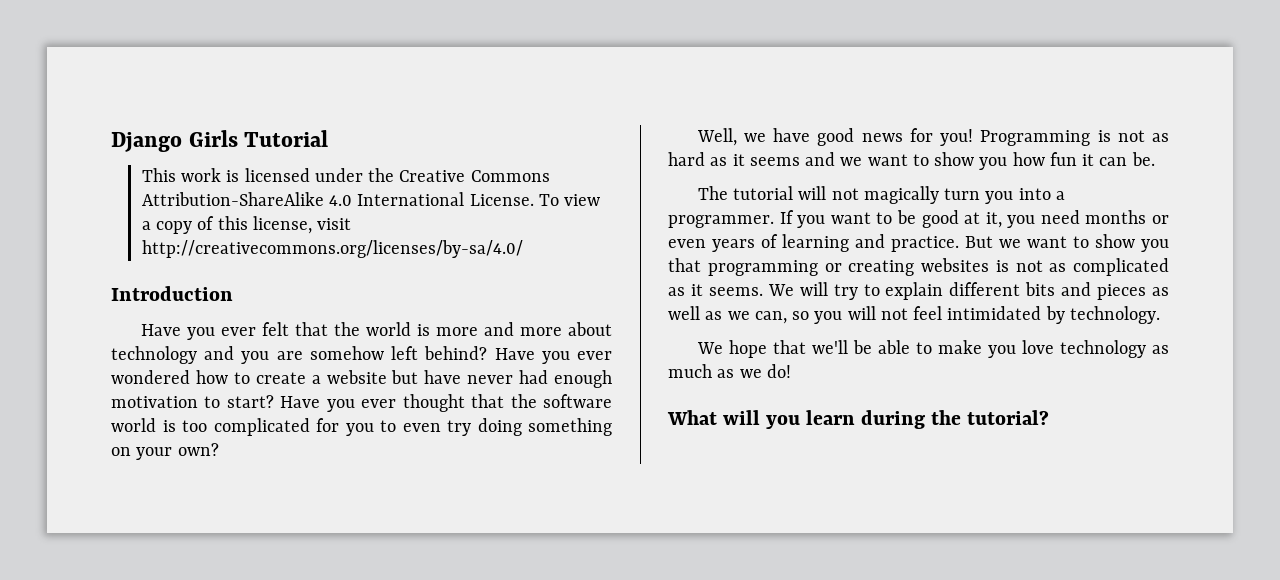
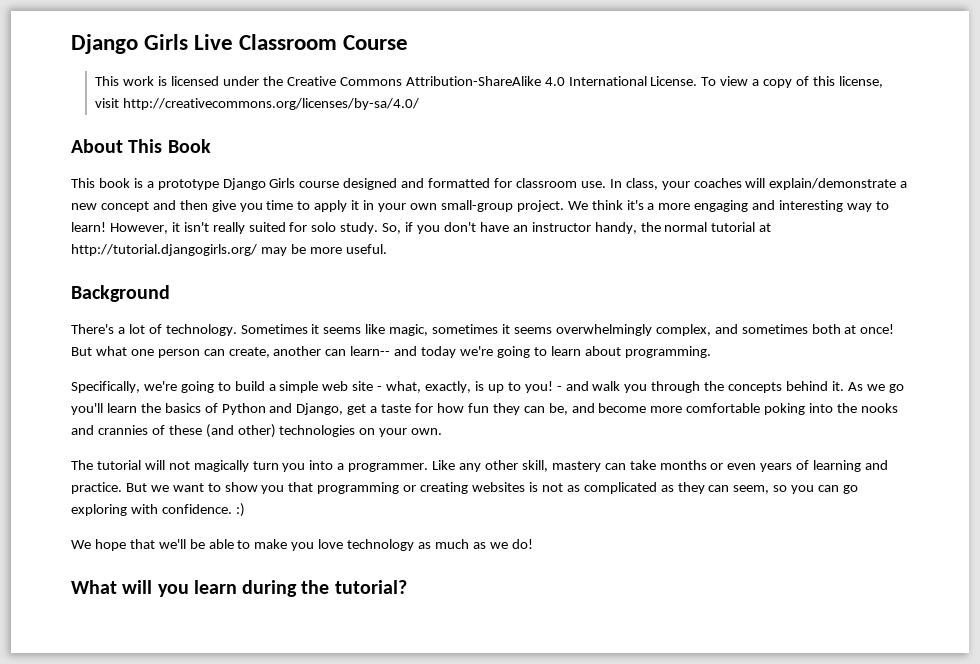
- Django Girls Tutorial
+ Django Girls Live Classroom Course
- Introduction
- Have you ever felt that the world is more and more about technology and you are somehow left behind? Have you ever wondered how to create a website but have never had enough motivation to start? Have you ever thought that the software world is too complicated for you to even try doing something on your own?
- Well, we have good news for you! Programming is not as hard as it seems and we want to show you how fun it can be.
+ About This Book
+ This book is a prototype Django Girls course designed and formatted for classroom use. In class, your coaches will explain/demonstrate a new concept and then give you time to apply it in your own small-group project. We think it's a more engaging and interesting way to learn! However, it isn't really suited for solo study. So, if you don't have an instructor handy, the normal tutorial at http://tutorial.djangogirls.org/ may be more useful.
+ Background
+ There's a lot of technology. Sometimes it seems like magic, sometimes it seems overwhelmingly complex, and sometimes both at once! But what one person can create, another can learn-- and today we're going to learn about programming.
+ Specifically, we're going to build a simple web site - what, exactly, is up to you! - and walk you through the concepts behind it. As we go you'll learn the basics of Python and Django, get a taste for how fun they can be, and become more comfortable poking into the nooks and crannies of these (and other) technologies on your own.
- If you want to be good at it, you need months or even years of learning and practice.
+ Like any other skill, mastery can take months or even years of learning and practice.
- But we want to show you that programming or creating websites is not as complicated as it seems. We will try to explain different bits and pieces as well as we can, so you will not feel intimidated by technology.
+ But we want to show you that programming or creating websites is not as complicated as they can seem, so you can go exploring with confidence. :)

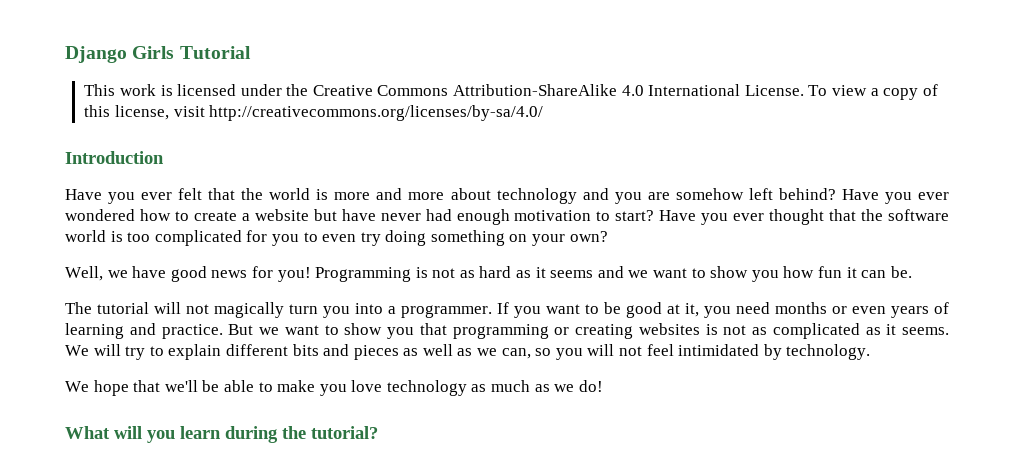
- Django Girls Live Classroom Course
+ Django Girls Tutorial
- About This Book
- This book is a prototype Django Girls course designed and formatted for classroom use. In class, your coaches will explain/demonstrate a new concept and then give you time to apply it in your own small-group project. We think it's a more engaging and interesting way to learn! However, it isn't really suited for solo study. So, if you don't have an instructor handy, the normal tutorial at http://tutorial.djangogirls.org/ may be more useful.
- Background
- There's a lot of technology. Sometimes it seems like magic, sometimes it seems overwhelmingly complex, and sometimes both at once! But what one person can create, another can learn-- and today we're going to learn about programming.
- Specifically, we're going to build a simple web site - what, exactly, is up to you! - and walk you through the concepts behind it. As we go you'll learn the basics of Python and Django, get a taste for how fun they can be, and become more comfortable poking into the nooks and crannies of these (and other) technologies on your own.
+ Introduction
+ Have you ever felt that the world is more and more about technology and you are somehow left behind? Have you ever wondered how to create a website but have never had enough motivation to start? Have you ever thought that the software world is too complicated for you to even try doing something on your own?
+ Well, we have good news for you! Programming is not as hard as it seems and we want to show you how fun it can be.
- Like any other skill, mastery can take months or even years of learning and practice.
+ If you want to be good at it, you need months or even years of learning and practice.
- But we want to show you that programming or creating websites is not as complicated as they can seem, so you can go exploring with confidence. :)
+ But we want to show you that programming or creating websites is not as complicated as it seems. We will try to explain different bits and pieces as well as we can, so you will not feel intimidated by technology.

